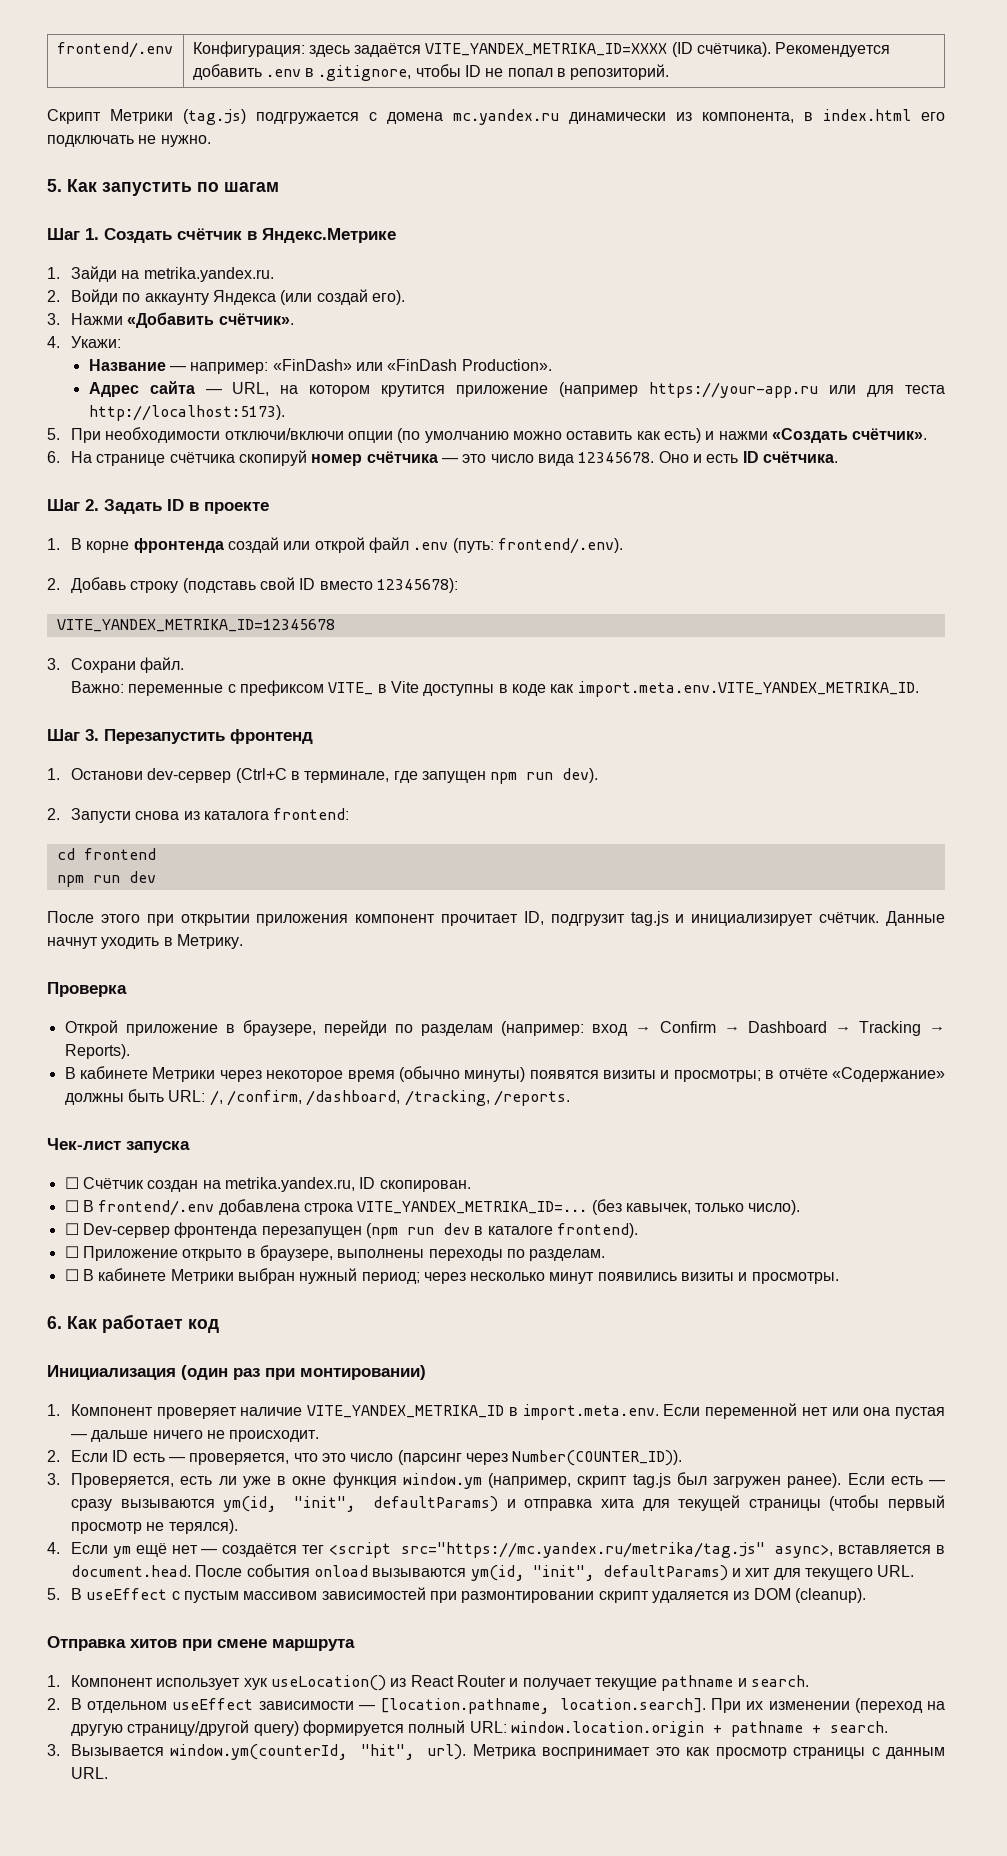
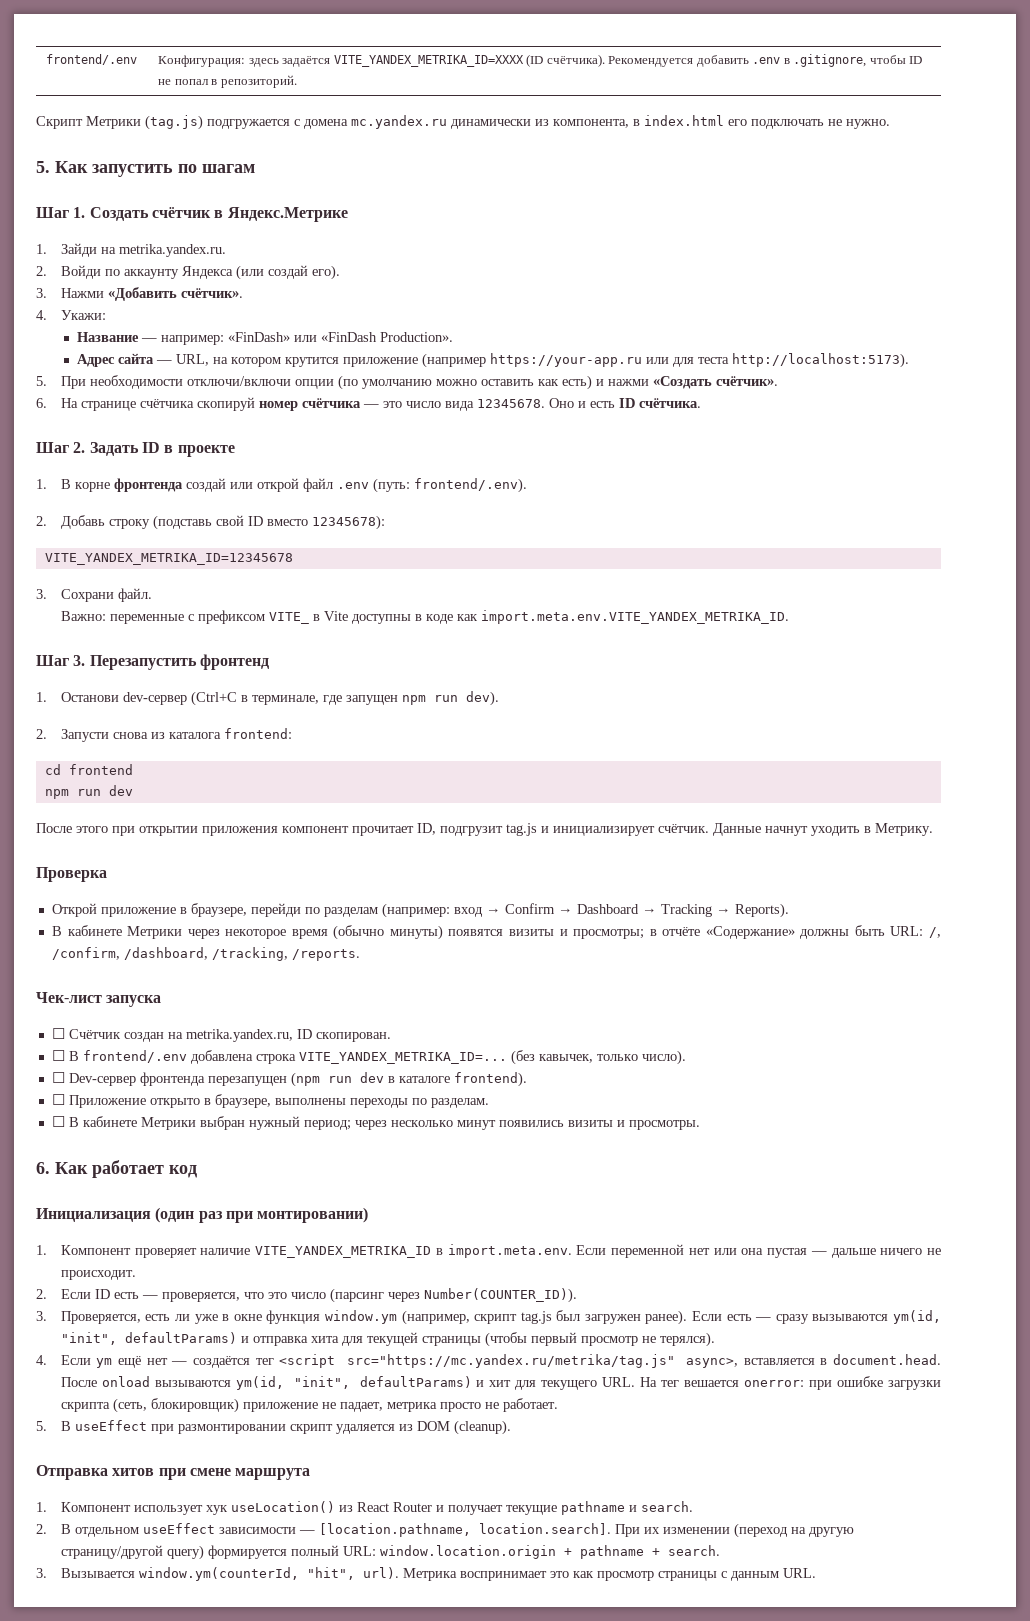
- 4. Если ym ещё нет — создаётся тег <script src="https://mc.yandex.ru/metrika/tag.js" async>, вставляется в document.head. После события onload вызываются ym(id, "init", defaultParams) и хит для текущего URL.
+ 4. Если ym ещё нет — создаётся тег <script src="https://mc.yandex.ru/metrika/tag.js" async>, вставляется в document.head. После onload вызываются ym(id, "init", defaultParams) и хит для текущего URL. На тег вешается onerror: при ошибке загрузки скрипта (сеть, блокировщик) приложение не падает, метрика просто не работает.
- 5. В useEffect с пустым массивом зависимостей при размонтировании скрипт удаляется из DOM (cleanup).
+ 5. В useEffect при размонтировании скрипт удаляется из DOM (cleanup).

